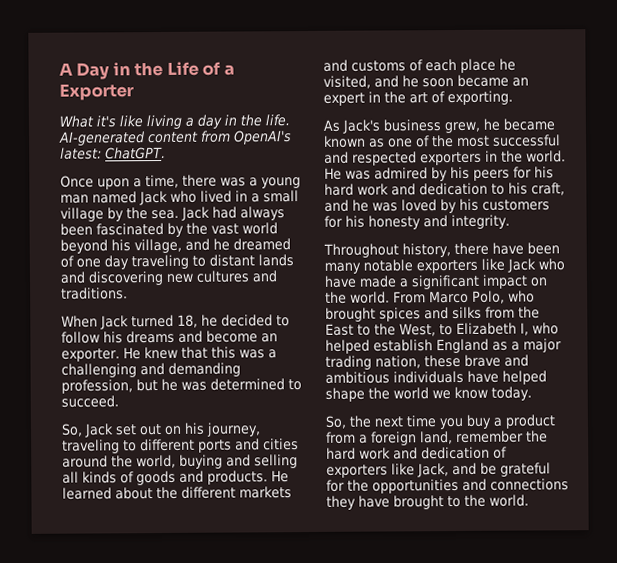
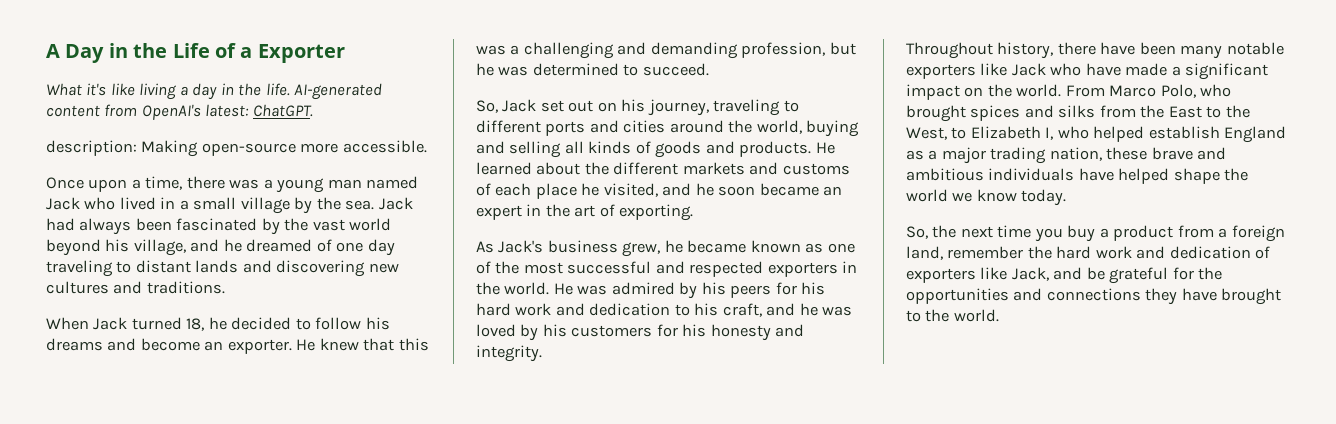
+ description: Making open-source more accessible.

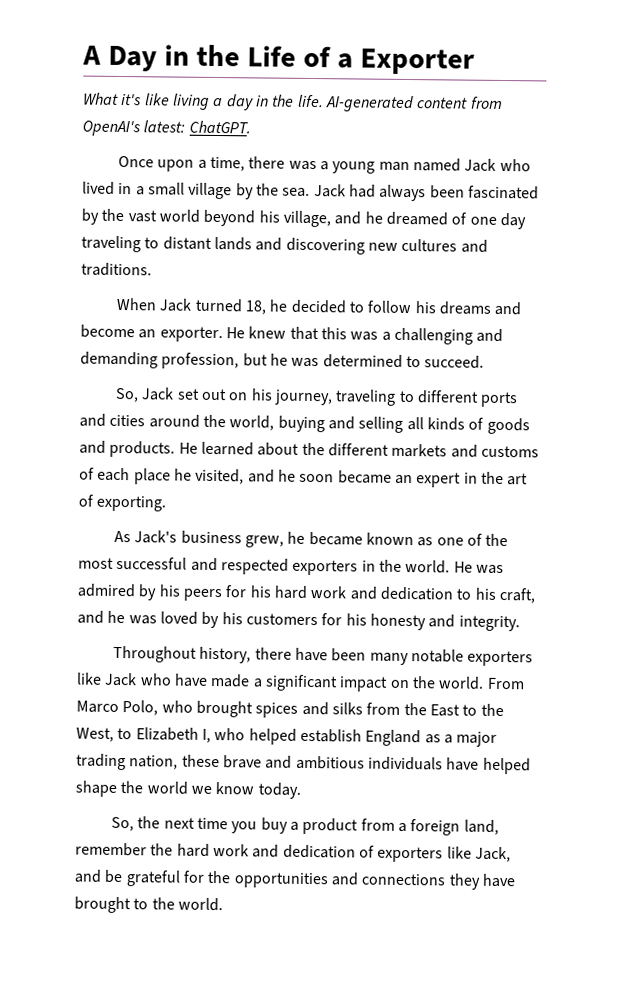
- description: Making open-source more accessible.

